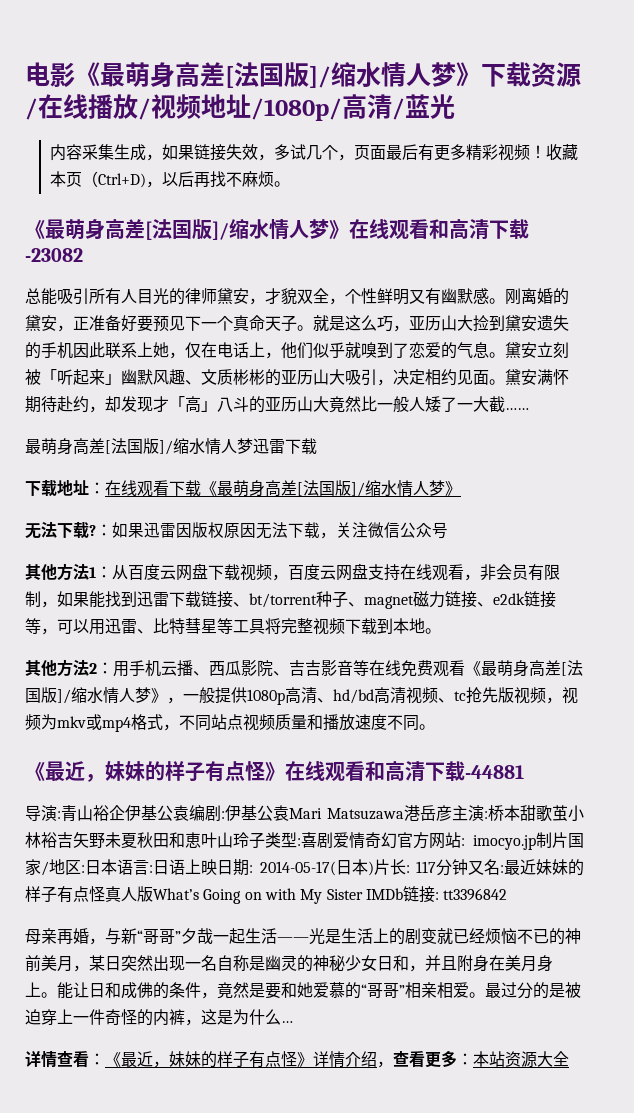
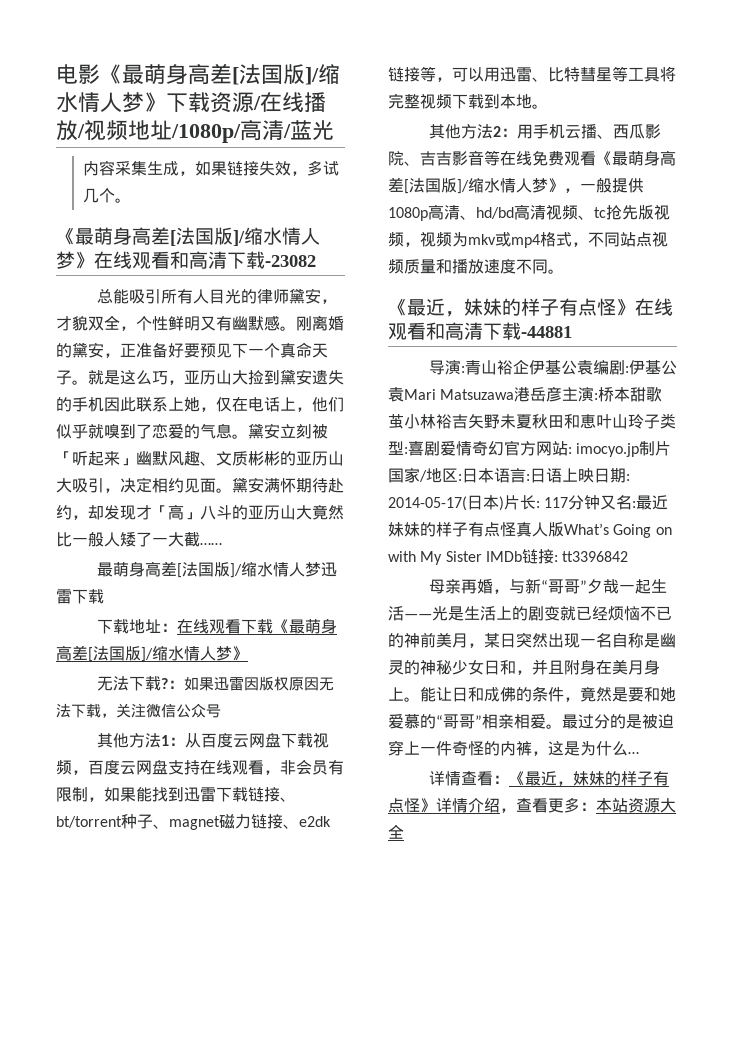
- 内容采集生成，如果链接失效，多试几个，页面最后有更多精彩视频！收藏本页（Ctrl+D)，以后再找不麻烦。
+ 内容采集生成，如果链接失效，多试几个。

